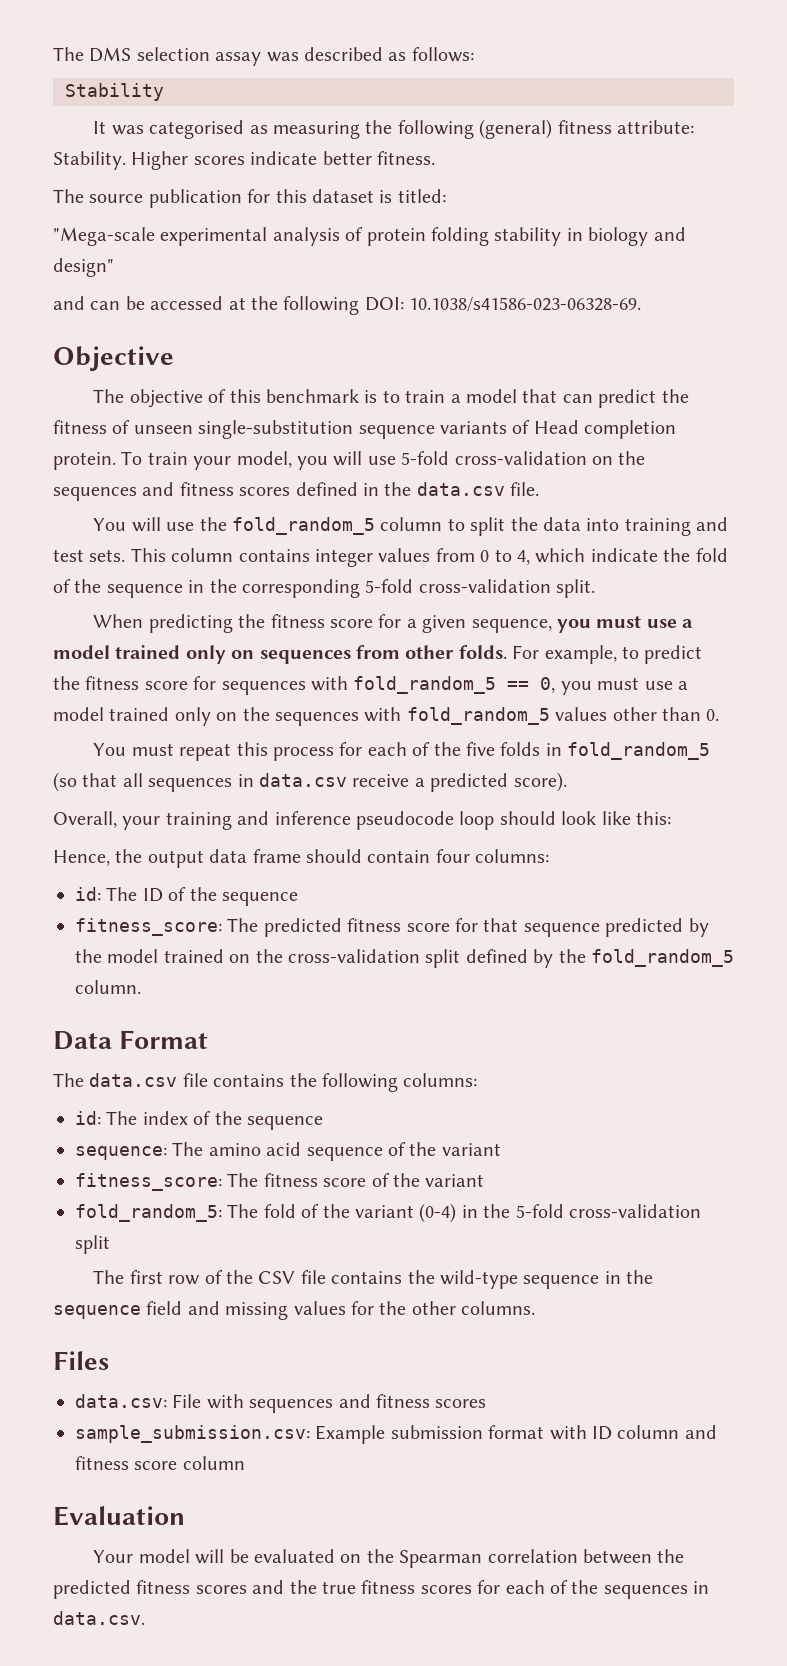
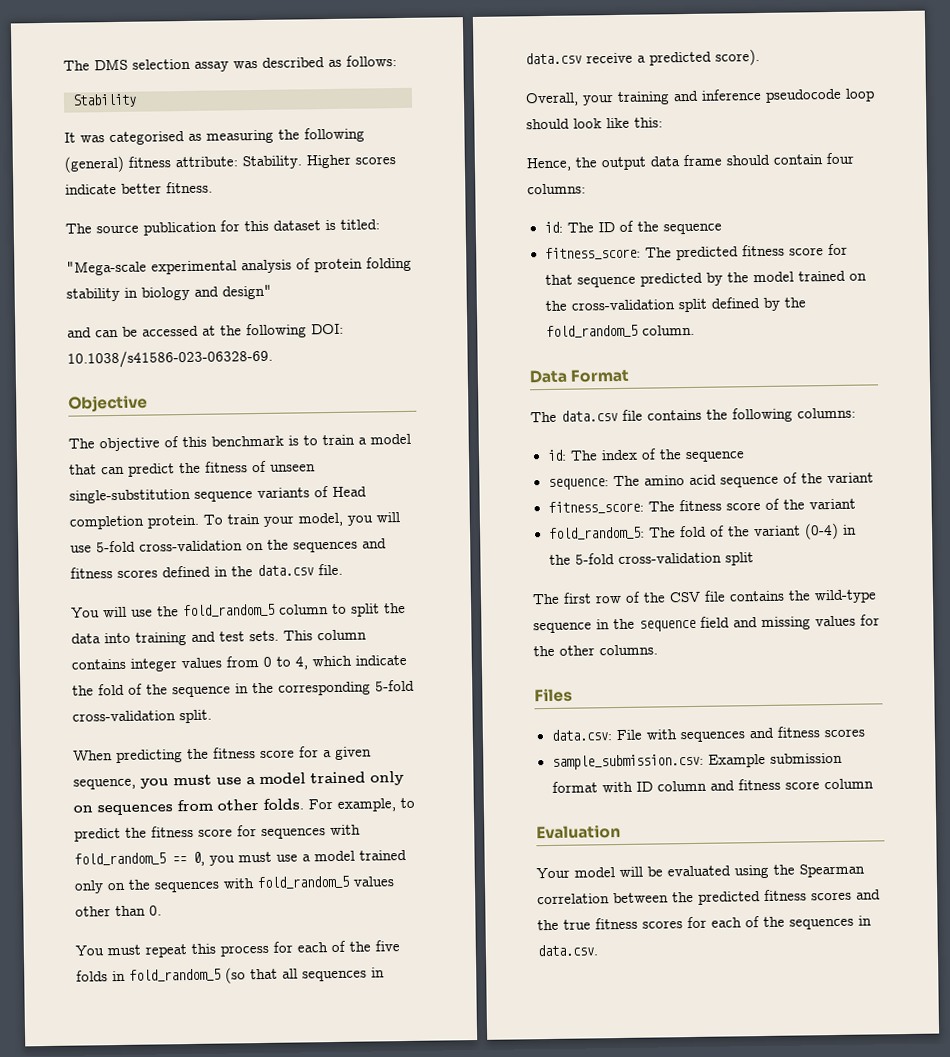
- Your model will be evaluated on the Spearman correlation between the predicted fitness scores and the true fitness scores for each of the sequences in data.csv.
+ Your model will be evaluated using the Spearman correlation between the predicted fitness scores and the true fitness scores for each of the sequences in data.csv.

